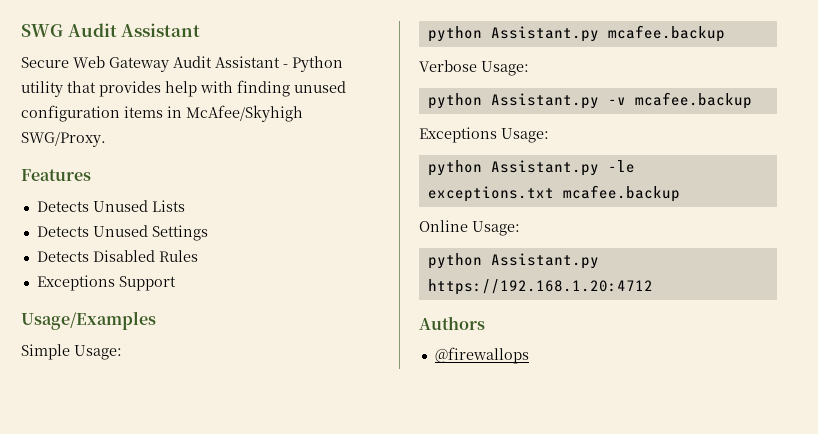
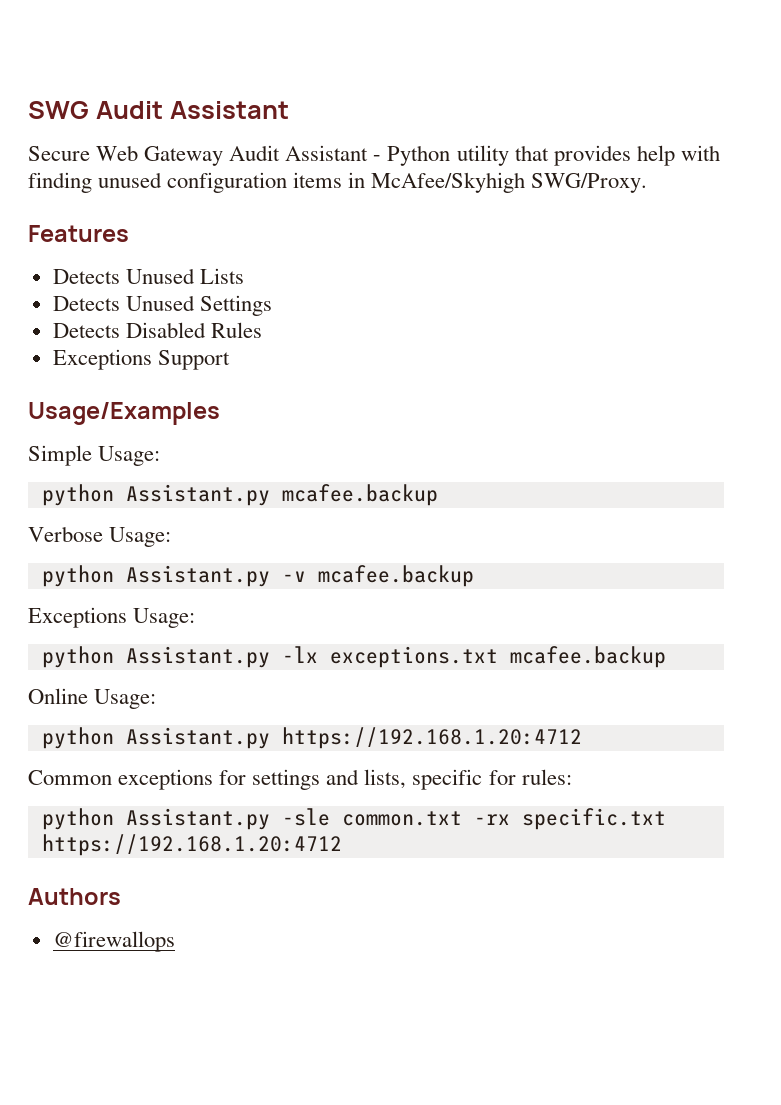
- python Assistant.py -le exceptions.txt mcafee.backup
+ python Assistant.py -lx exceptions.txt mcafee.backup
+ Common exceptions for settings and lists, specific for rules:
+ python Assistant.py -sle common.txt -rx specific.txt https://192.168.1.20:4712

